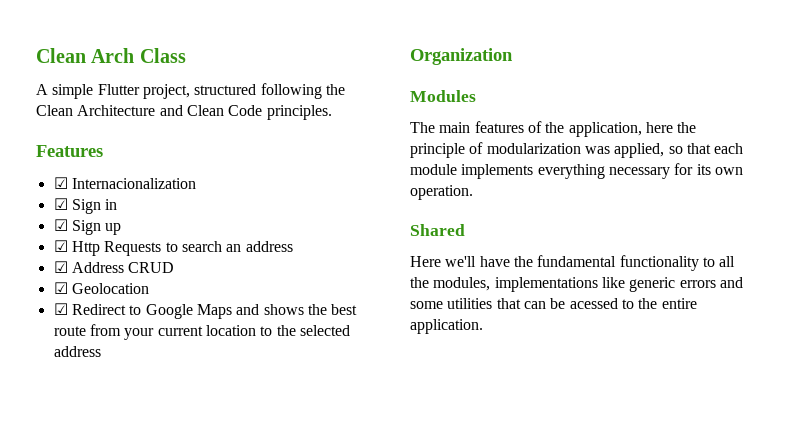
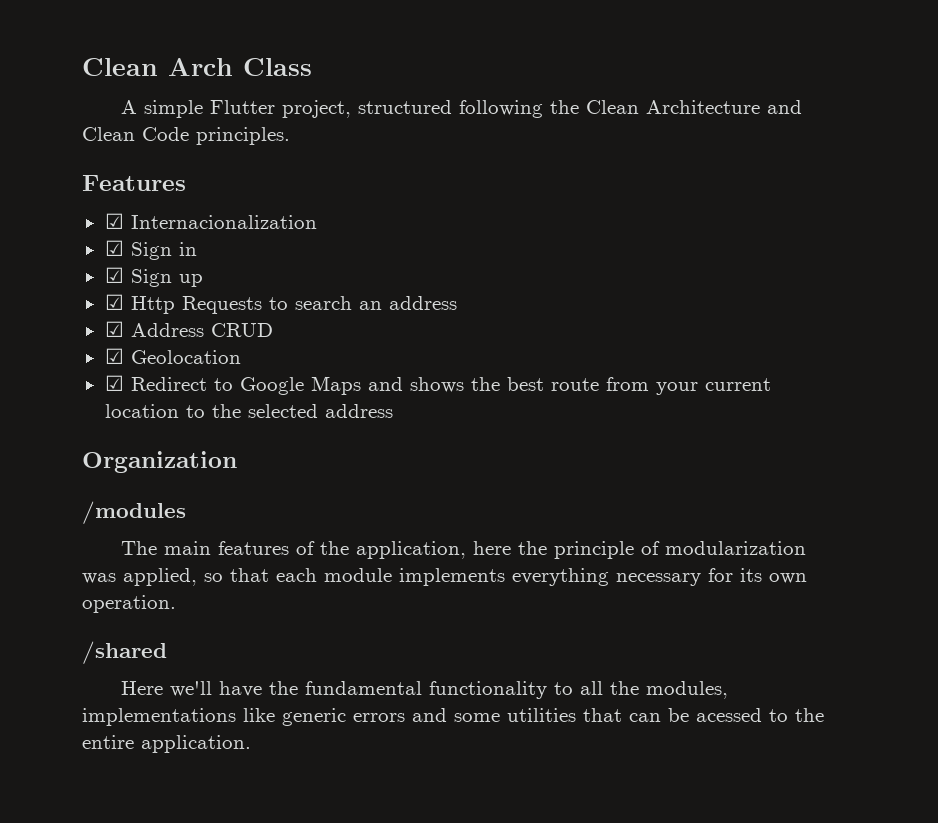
- Modules
+ /modules
- Shared
+ /shared

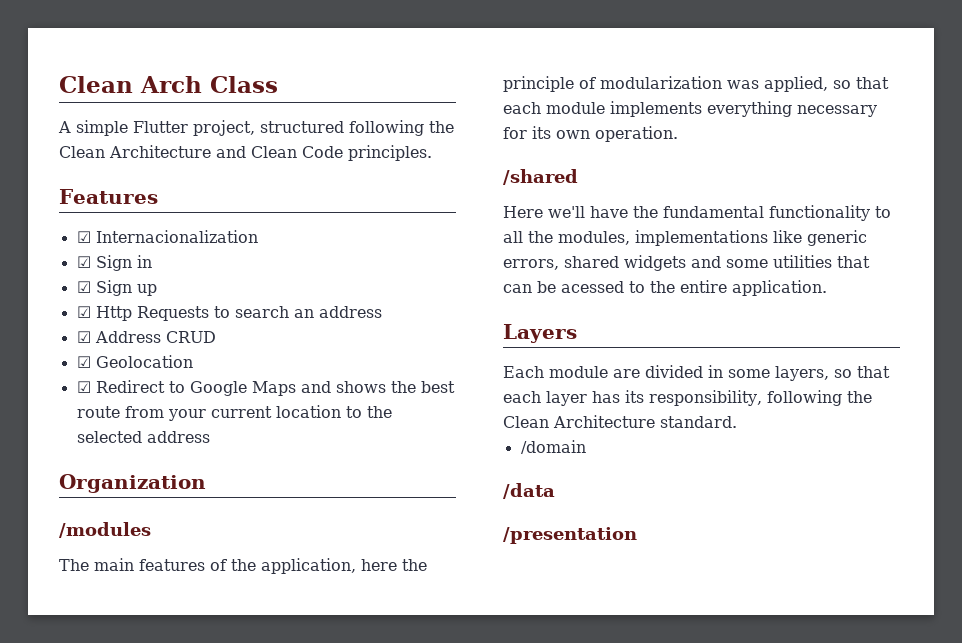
- Here we'll have the fundamental functionality to all the modules, implementations like generic errors and some utilities that can be acessed to the entire application.
+ Here we'll have the fundamental functionality to all the modules, implementations like generic errors, shared widgets and some utilities that can be acessed to the entire application.
+ Layers
+ Each module are divided in some layers, so that each layer has its responsibility, following the Clean Architecture standard.
+ /domain
+ /data
+ /presentation

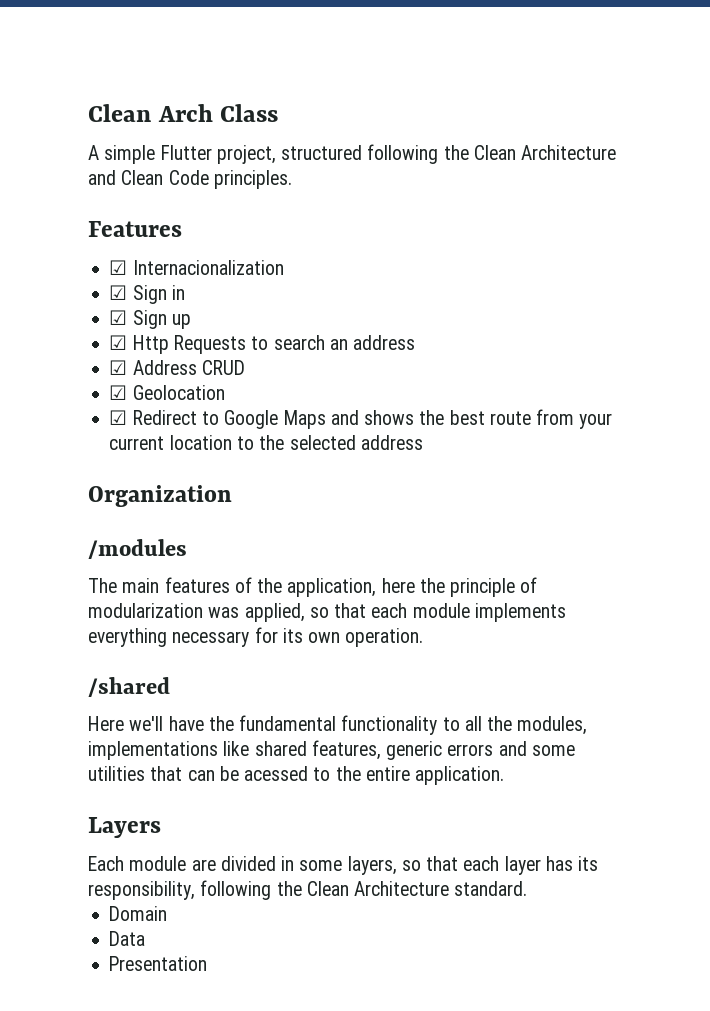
- Here we'll have the fundamental functionality to all the modules, implementations like generic errors, shared widgets and some utilities that can be acessed to the entire application.
+ Here we'll have the fundamental functionality to all the modules, implementations like shared features, generic errors and some utilities that can be acessed to the entire application.
- /domain
- /data
- /presentation
+ Domain
+ Data
+ Presentation

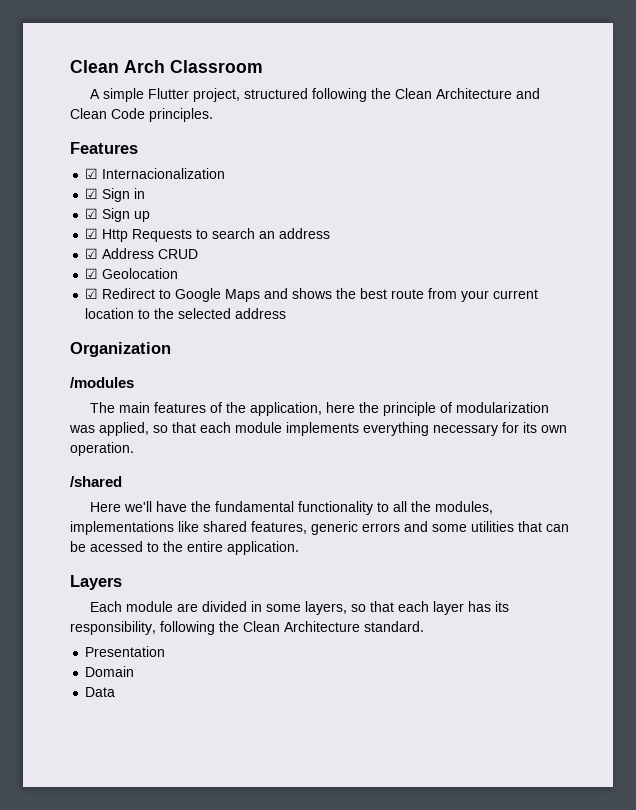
- Clean Arch Class
+ Clean Arch Classroom
+ Presentation
- Presentation

